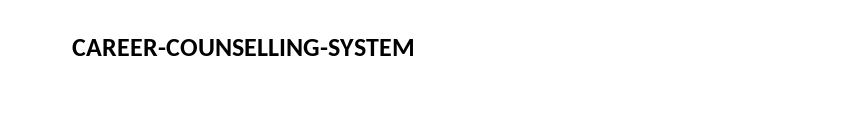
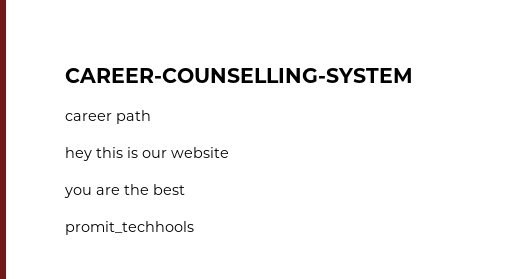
+ career path
+ hey this is our website
+ you are the best
+ promit_techhools

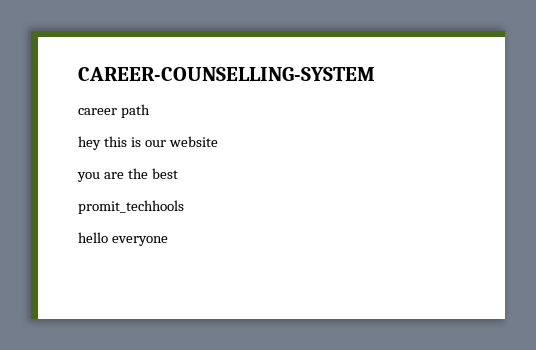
+ hello everyone

